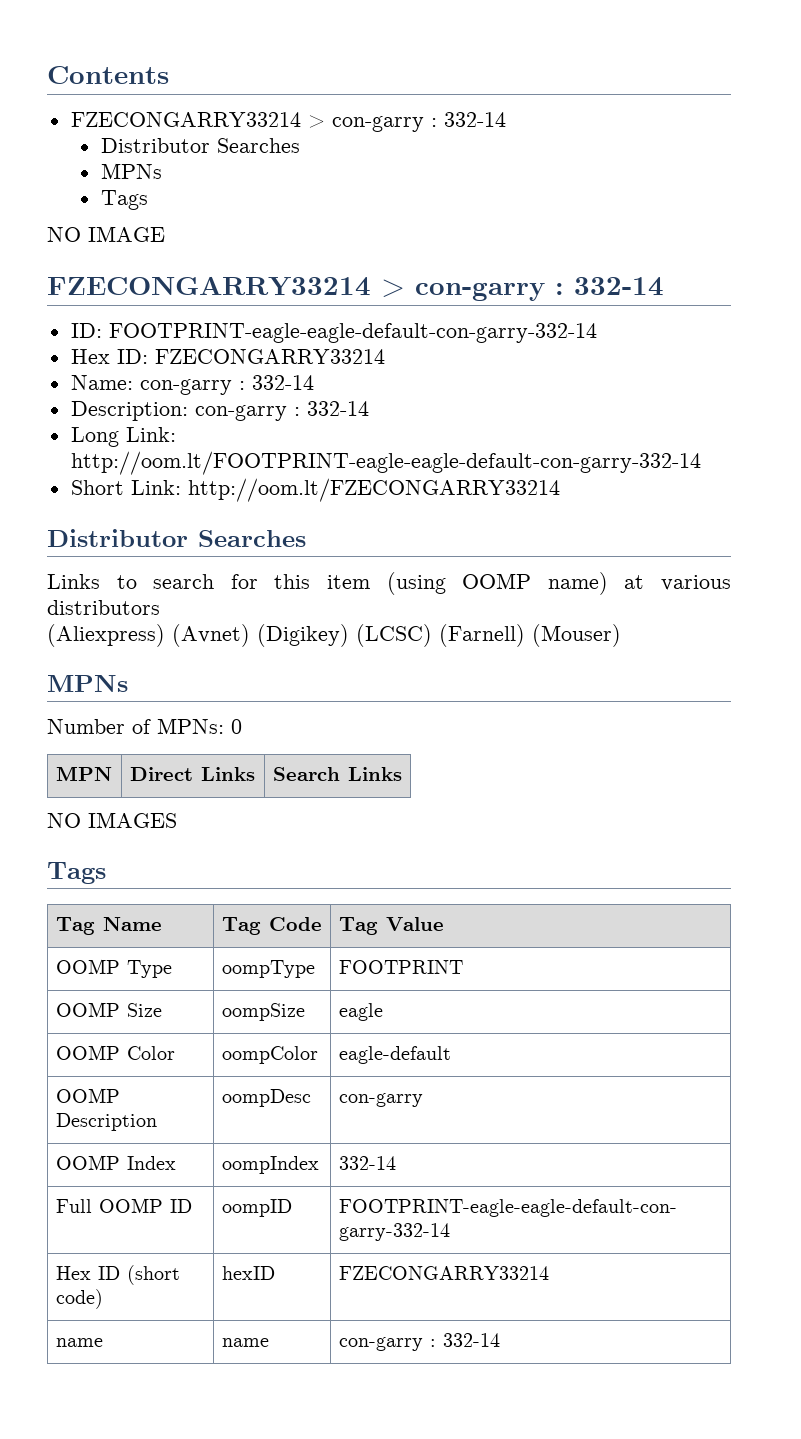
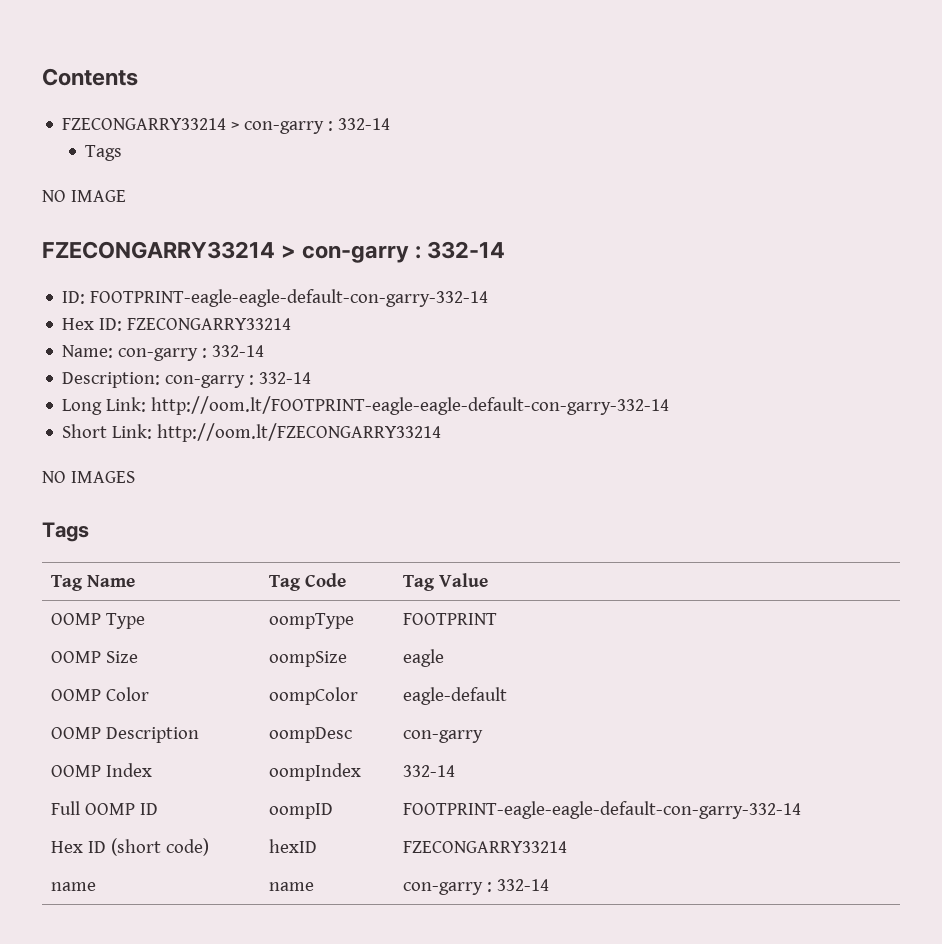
  Contents
  FZECONGARRY33214 > con-garry : 332-14
- Distributor Searches
- MPNs
  Short Link: http://oom.lt/FZECONGARRY33214
- Distributor Searches
- Links to search for this item (using OOMP name) at various distributors
- (Aliexpress) (Avnet) (Digikey) (LCSC) (Farnell) (Mouser)
- MPNs
- Number of MPNs: 0
- MPN | Direct Links | Search Links

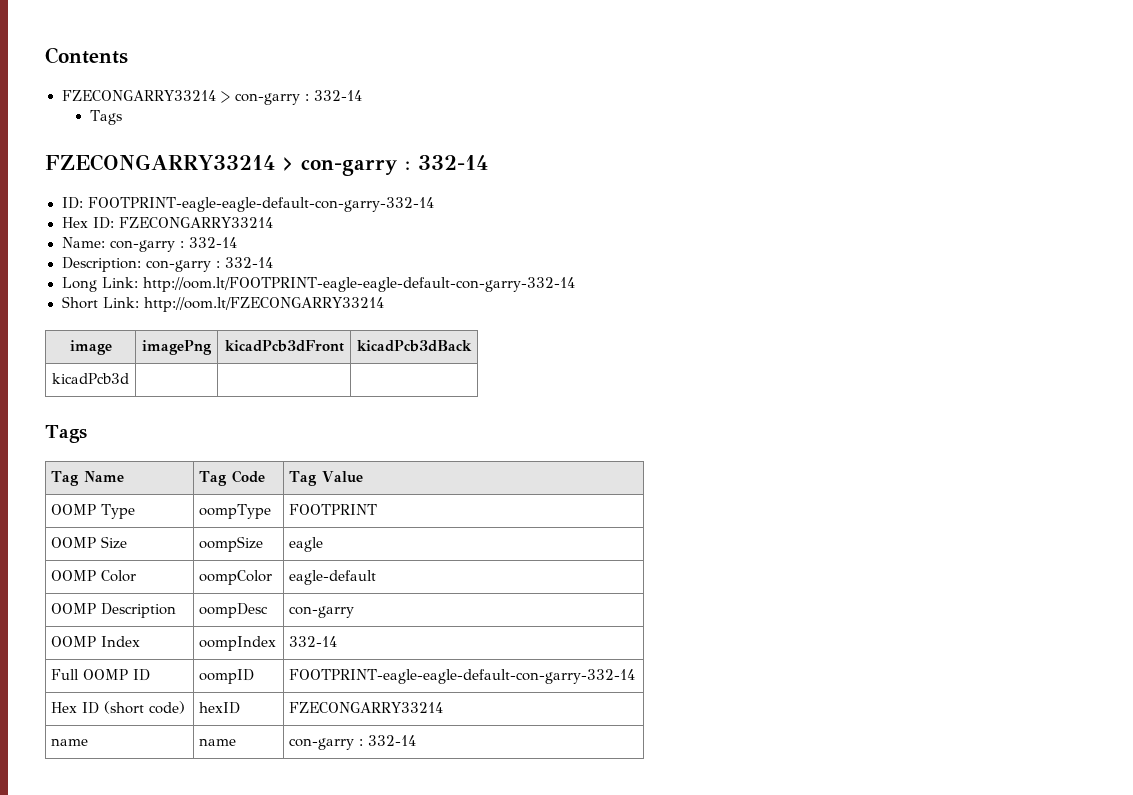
- NO IMAGE
- NO IMAGES
+ image | imagePng | kicadPcb3dFront | kicadPcb3dBack
+ kicadPcb3d | | |

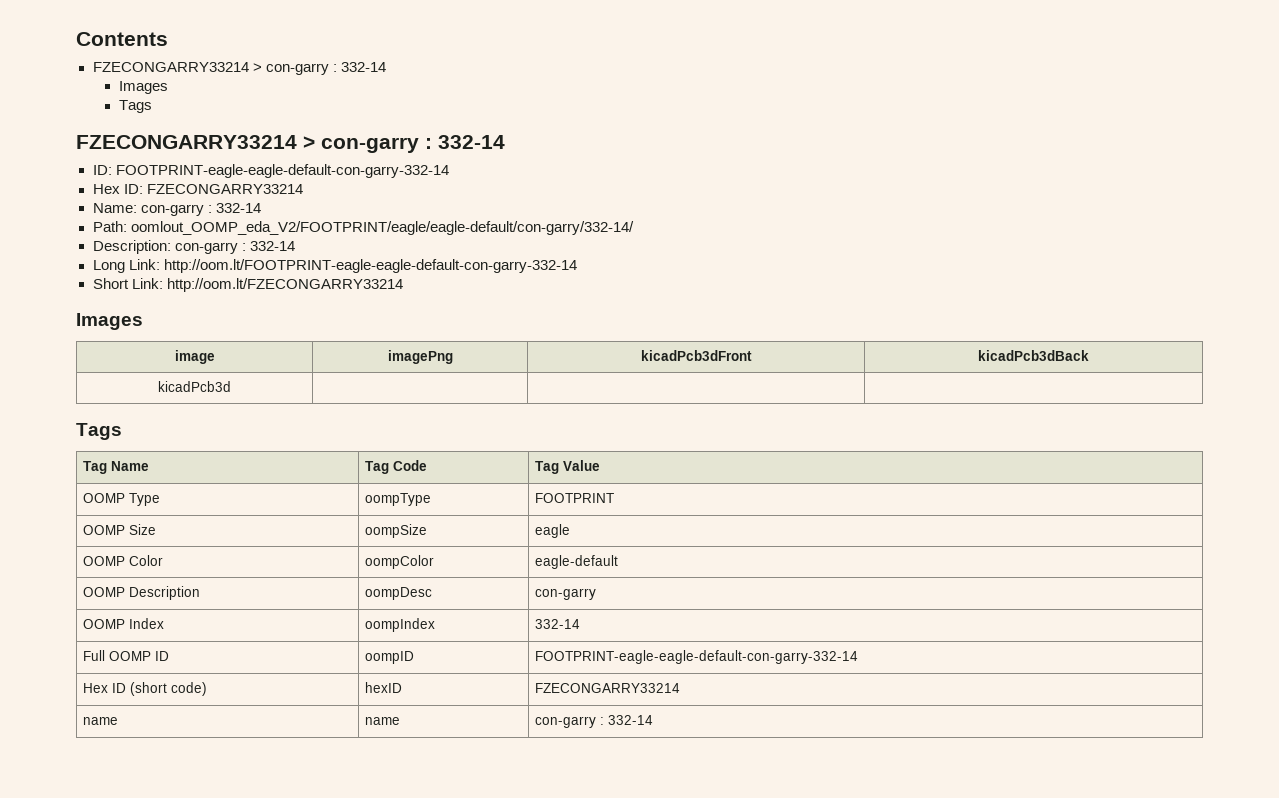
  Contents
  FZECONGARRY33214 > con-garry : 332-14
+ Images
+ Path: oomlout_OOMP_eda_V2/FOOTPRINT/eagle/eagle-default/con-garry/332-14/
  Short Link: http://oom.lt/FZECONGARRY33214
+ Images

